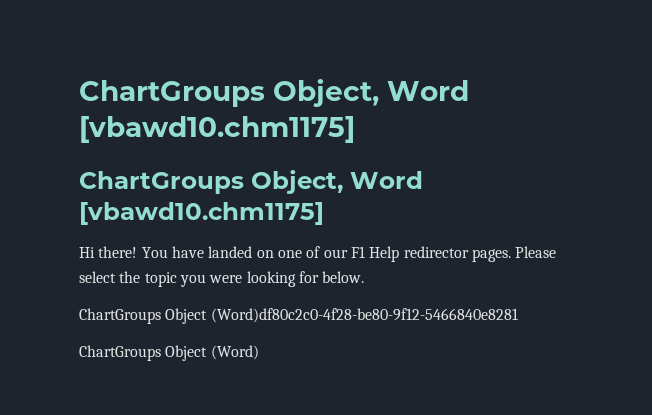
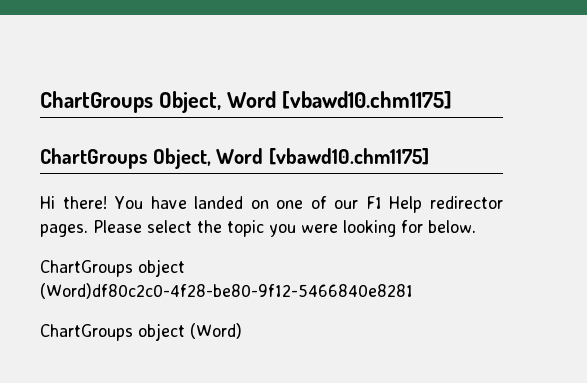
- ChartGroups Object (Word)df80c2c0-4f28-be80-9f12-5466840e8281
+ ChartGroups object (Word)df80c2c0-4f28-be80-9f12-5466840e8281
- ChartGroups Object (Word)
+ ChartGroups object (Word)

